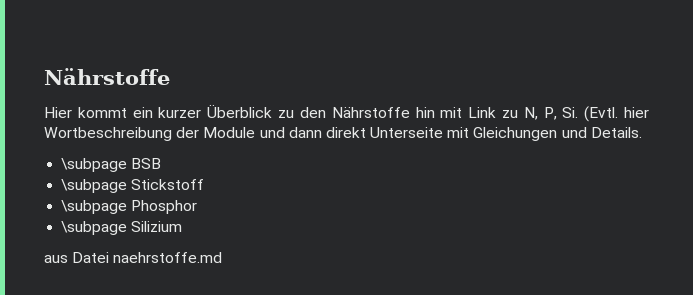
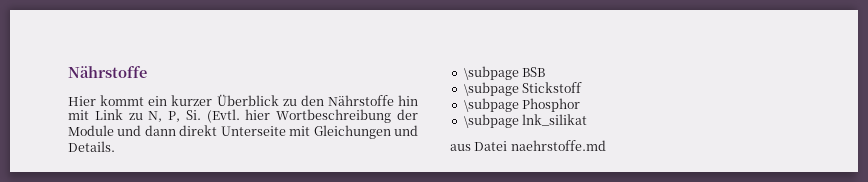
- \subpage Silizium
+ \subpage lnk_silikat

